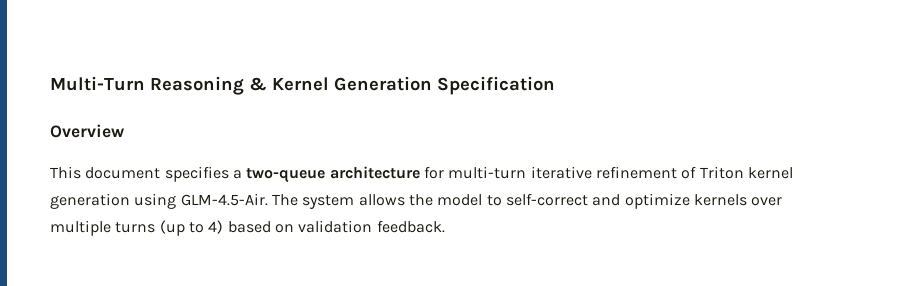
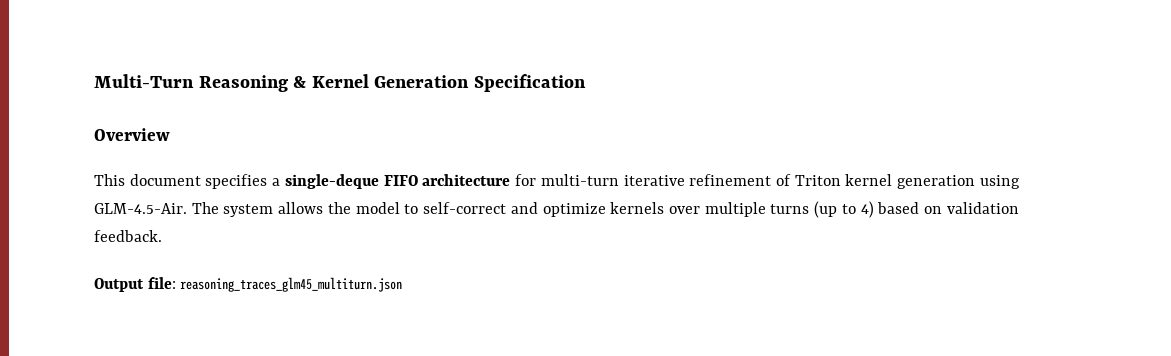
- This document specifies a two-queue architecture for multi-turn iterative refinement of Triton kernel generation using GLM-4.5-Air. The system allows the model to self-correct and optimize kernels over multiple turns (up to 4) based on validation feedback.
+ This document specifies a single-deque FIFO architecture for multi-turn iterative refinement of Triton kernel generation using GLM-4.5-Air. The system allows the model to self-correct and optimize kernels over multiple turns (up to 4) based on validation feedback.
+ Output file: reasoning_traces_glm45_multiturn.json

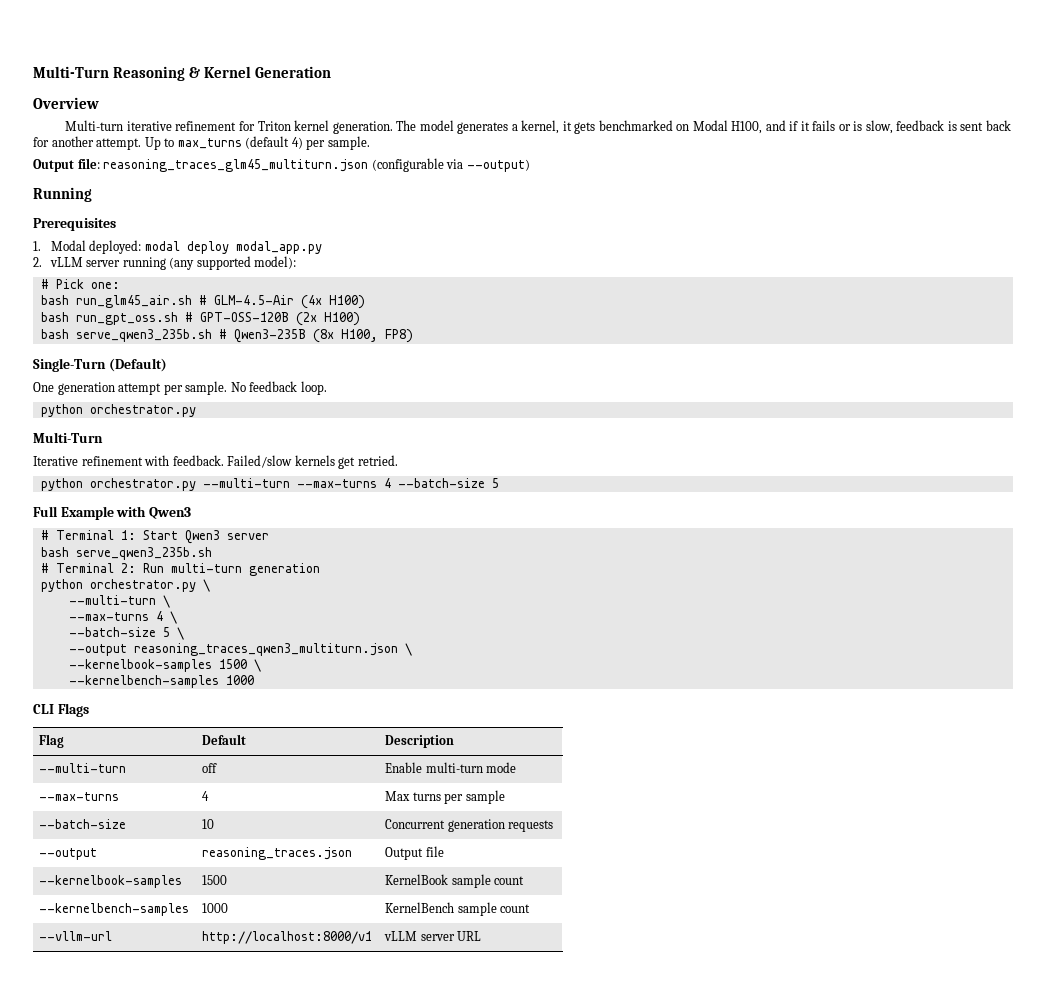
- Multi-Turn Reasoning & Kernel Generation Specification
+ Multi-Turn Reasoning & Kernel Generation
- This document specifies a single-deque FIFO architecture for multi-turn iterative refinement of Triton kernel generation using GLM-4.5-Air. The system allows the model to self-correct and optimize kernels over multiple turns (up to 4) based on validation feedback.
- Output file: reasoning_traces_glm45_multiturn.json
+ Multi-turn iterative refinement for Triton kernel generation. The model generates a kernel, it gets benchmarked on Modal H100, and if it fails or is slow, feedback is sent back for another attempt. Up to max_turns (default 4) per sample.
+ Output file: reasoning_traces_glm45_multiturn.json (configurable via --output)
+ Running
+ Prerequisites
+ 1. Modal deployed: modal deploy modal_app.py
+ 2. vLLM server running (any supported model):
+ # Pick one:
+ bash run_glm45_air.sh # GLM-4.5-Air (4x H100)
+ bash run_gpt_oss.sh # GPT-OSS-120B (2x H100)
+ bash serve_qwen3_235b.sh # Qwen3-235B (8x H100, FP8)
+ Single-Turn (Default)
+ One generation attempt per sample. No feedback loop.
+ python orchestrator.py
+ Multi-Turn
+ Iterative refinement with feedback. Failed/slow kernels get retried.
+ python orchestrator.py --multi-turn --max-turns 4 --batch-size 5
+ Full Example with Qwen3
+ # Terminal 1: Start Qwen3 server
+ bash serve_qwen3_235b.sh
+ # Terminal 2: Run multi-turn generation
+ python orchestrator.py \
+ --multi-turn \
+ --max-turns 4 \
+ --batch-size 5 \
+ --output reasoning_traces_qwen3_multiturn.json \
+ --kernelbook-samples 1500 \
+ --kernelbench-samples 1000
+ CLI Flags
+ Flag | Default | Description
+ --multi-turn | off | Enable multi-turn mode
+ --max-turns | 4 | Max turns per sample
+ --batch-size | 10 | Concurrent generation requests
+ --output | reasoning_traces.json | Output file
+ --kernelbook-samples | 1500 | KernelBook sample count
+ --kernelbench-samples | 1000 | KernelBench sample count
+ --vllm-url | http://localhost:8000/v1 | vLLM server URL

